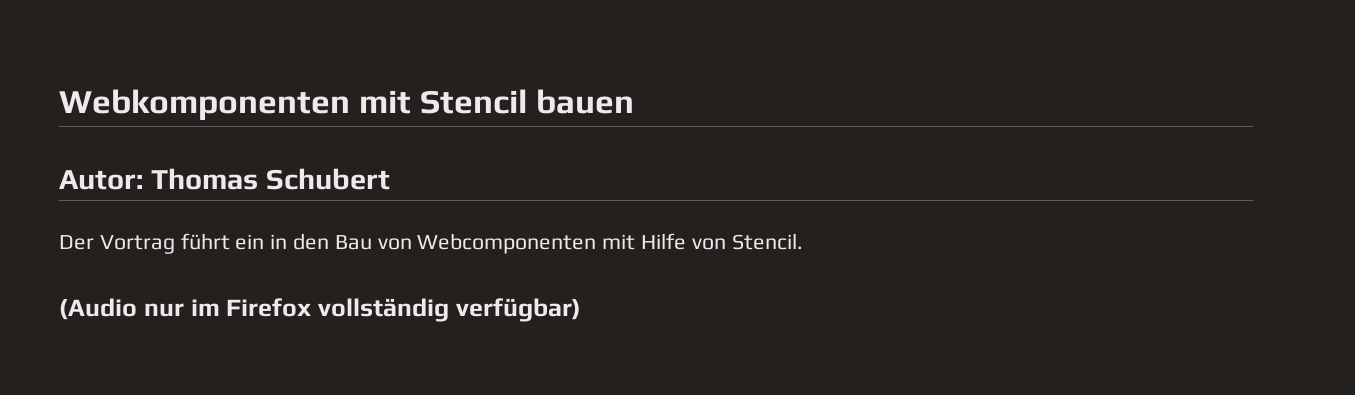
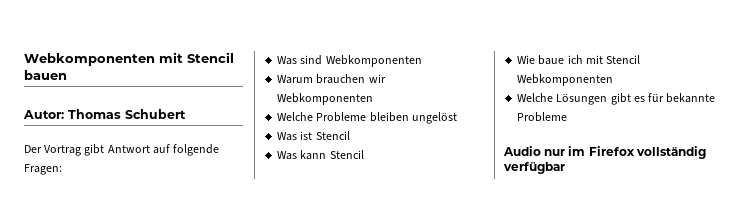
- Der Vortrag führt ein in den Bau von Webcomponenten mit Hilfe von Stencil.
- (Audio nur im Firefox vollständig verfügbar)
+ Der Vortrag gibt Antwort auf folgende Fragen:
+ Was sind Webkomponenten
+ Warum brauchen wir Webkomponenten
+ Welche Probleme bleiben ungelöst
+ Was ist Stencil
+ Was kann Stencil
+ Wie baue ich mit Stencil Webkomponenten
+ Welche Lösungen gibt es für bekannte Probleme
+ Audio nur im Firefox vollständig verfügbar

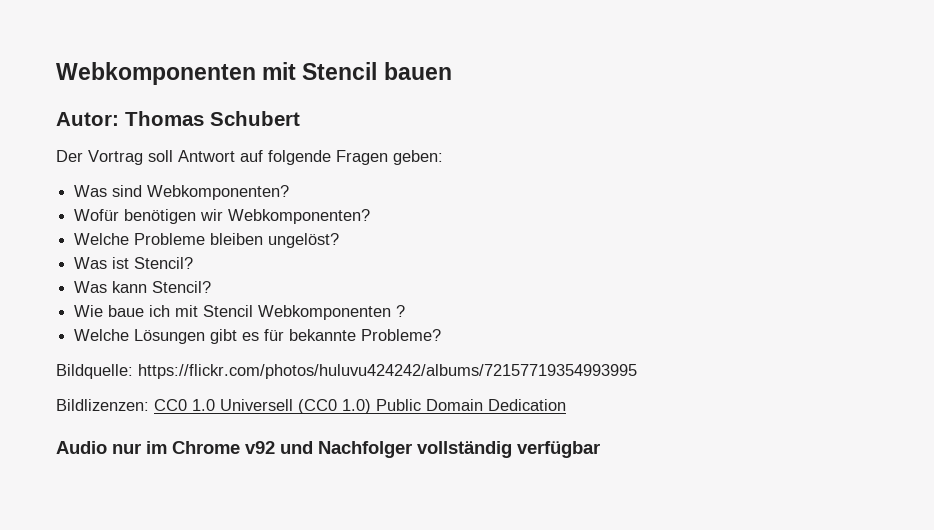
- Der Vortrag gibt Antwort auf folgende Fragen:
+ Der Vortrag soll Antwort auf folgende Fragen geben:
- Was sind Webkomponenten
- Warum brauchen wir Webkomponenten
+ Was sind Webkomponenten?
+ Wofür benötigen wir Webkomponenten?
- Welche Probleme bleiben ungelöst
+ Welche Probleme bleiben ungelöst?
- Was ist Stencil
+ Was ist Stencil?
- Was kann Stencil
+ Was kann Stencil?
- Wie baue ich mit Stencil Webkomponenten
+ Wie baue ich mit Stencil Webkomponenten ?
- Welche Lösungen gibt es für bekannte Probleme
+ Welche Lösungen gibt es für bekannte Probleme?
+ Bildquelle: https://flickr.com/photos/huluvu424242/albums/72157719354993995
+ Bildlizenzen: CC0 1.0 Universell (CC0 1.0) Public Domain Dedication
- Audio nur im Firefox vollständig verfügbar
+ Audio nur im Chrome v92 und Nachfolger vollständig verfügbar

